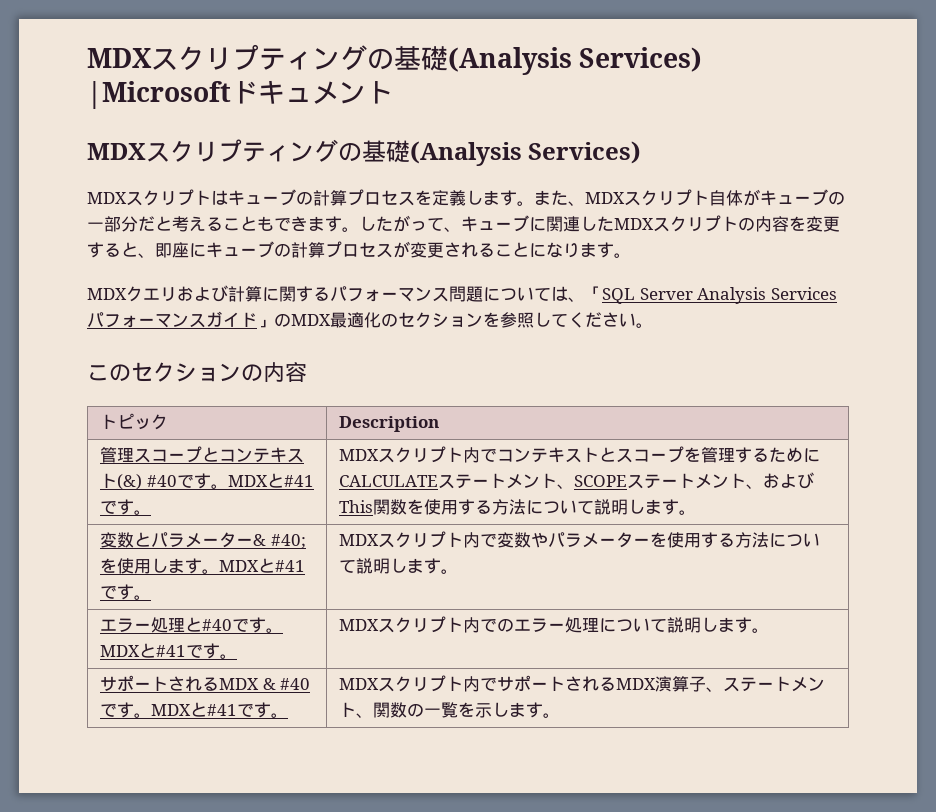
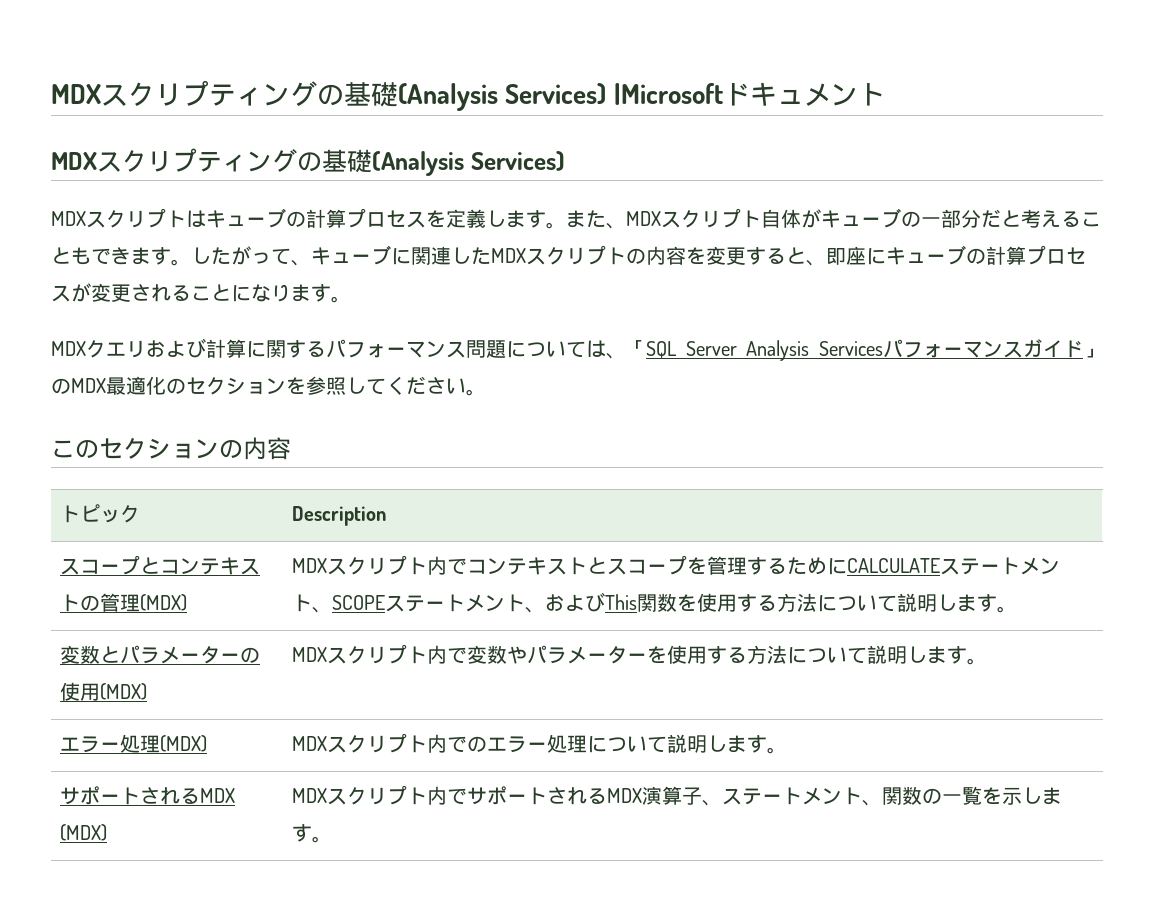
- 管理スコープとコンテキスト(&) #40です。MDXと#41です。
+ スコープとコンテキストの管理(MDX)
- 変数とパラメーター& #40;を使用します。MDXと#41です。 | MDXスクリプト内で変数やパラメーターを使用する方法について説明します。
+ 変数とパラメーターの使用(MDX) | MDXスクリプト内で変数やパラメーターを使用する方法について説明します。
- エラー処理と#40です。MDXと#41です。 | MDXスクリプト内でのエラー処理について説明します。
+ エラー処理(MDX) | MDXスクリプト内でのエラー処理について説明します。
- サポートされるMDX & #40です。MDXと#41です。 | MDXスクリプト内でサポートされるMDX演算子、ステートメント、関数の一覧を示します。
+ サポートされるMDX (MDX) | MDXスクリプト内でサポートされるMDX演算子、ステートメント、関数の一覧を示します。

